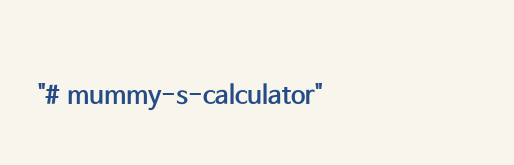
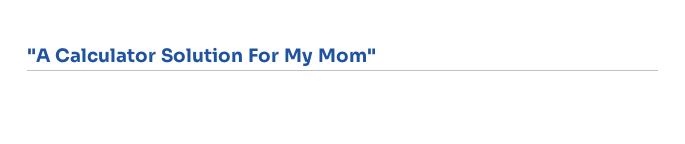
- "# mummy-s-calculator"
+ "A Calculator Solution For My Mom"

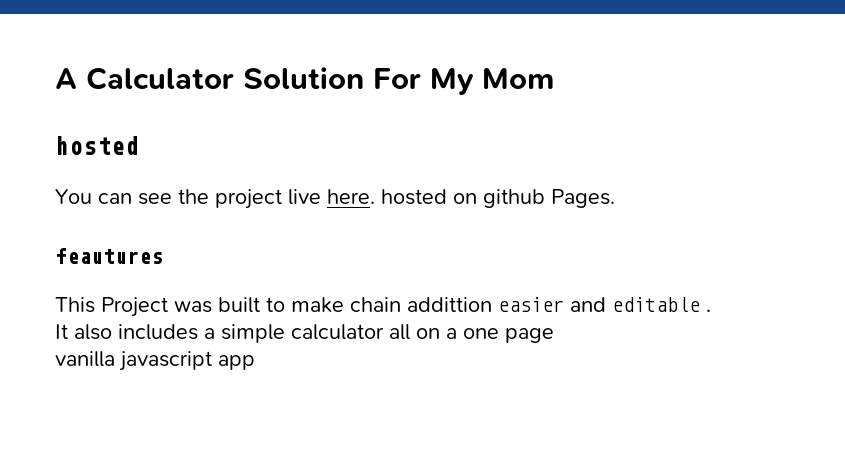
- "A Calculator Solution For My Mom"
+ A Calculator Solution For My Mom
+ hosted
+ You can see the project live here. hosted on github Pages.
+ feautures
+ This Project was built to make chain addittion easier and editable .
+ It also includes a simple calculator all on a one page
+ vanilla javascript app

